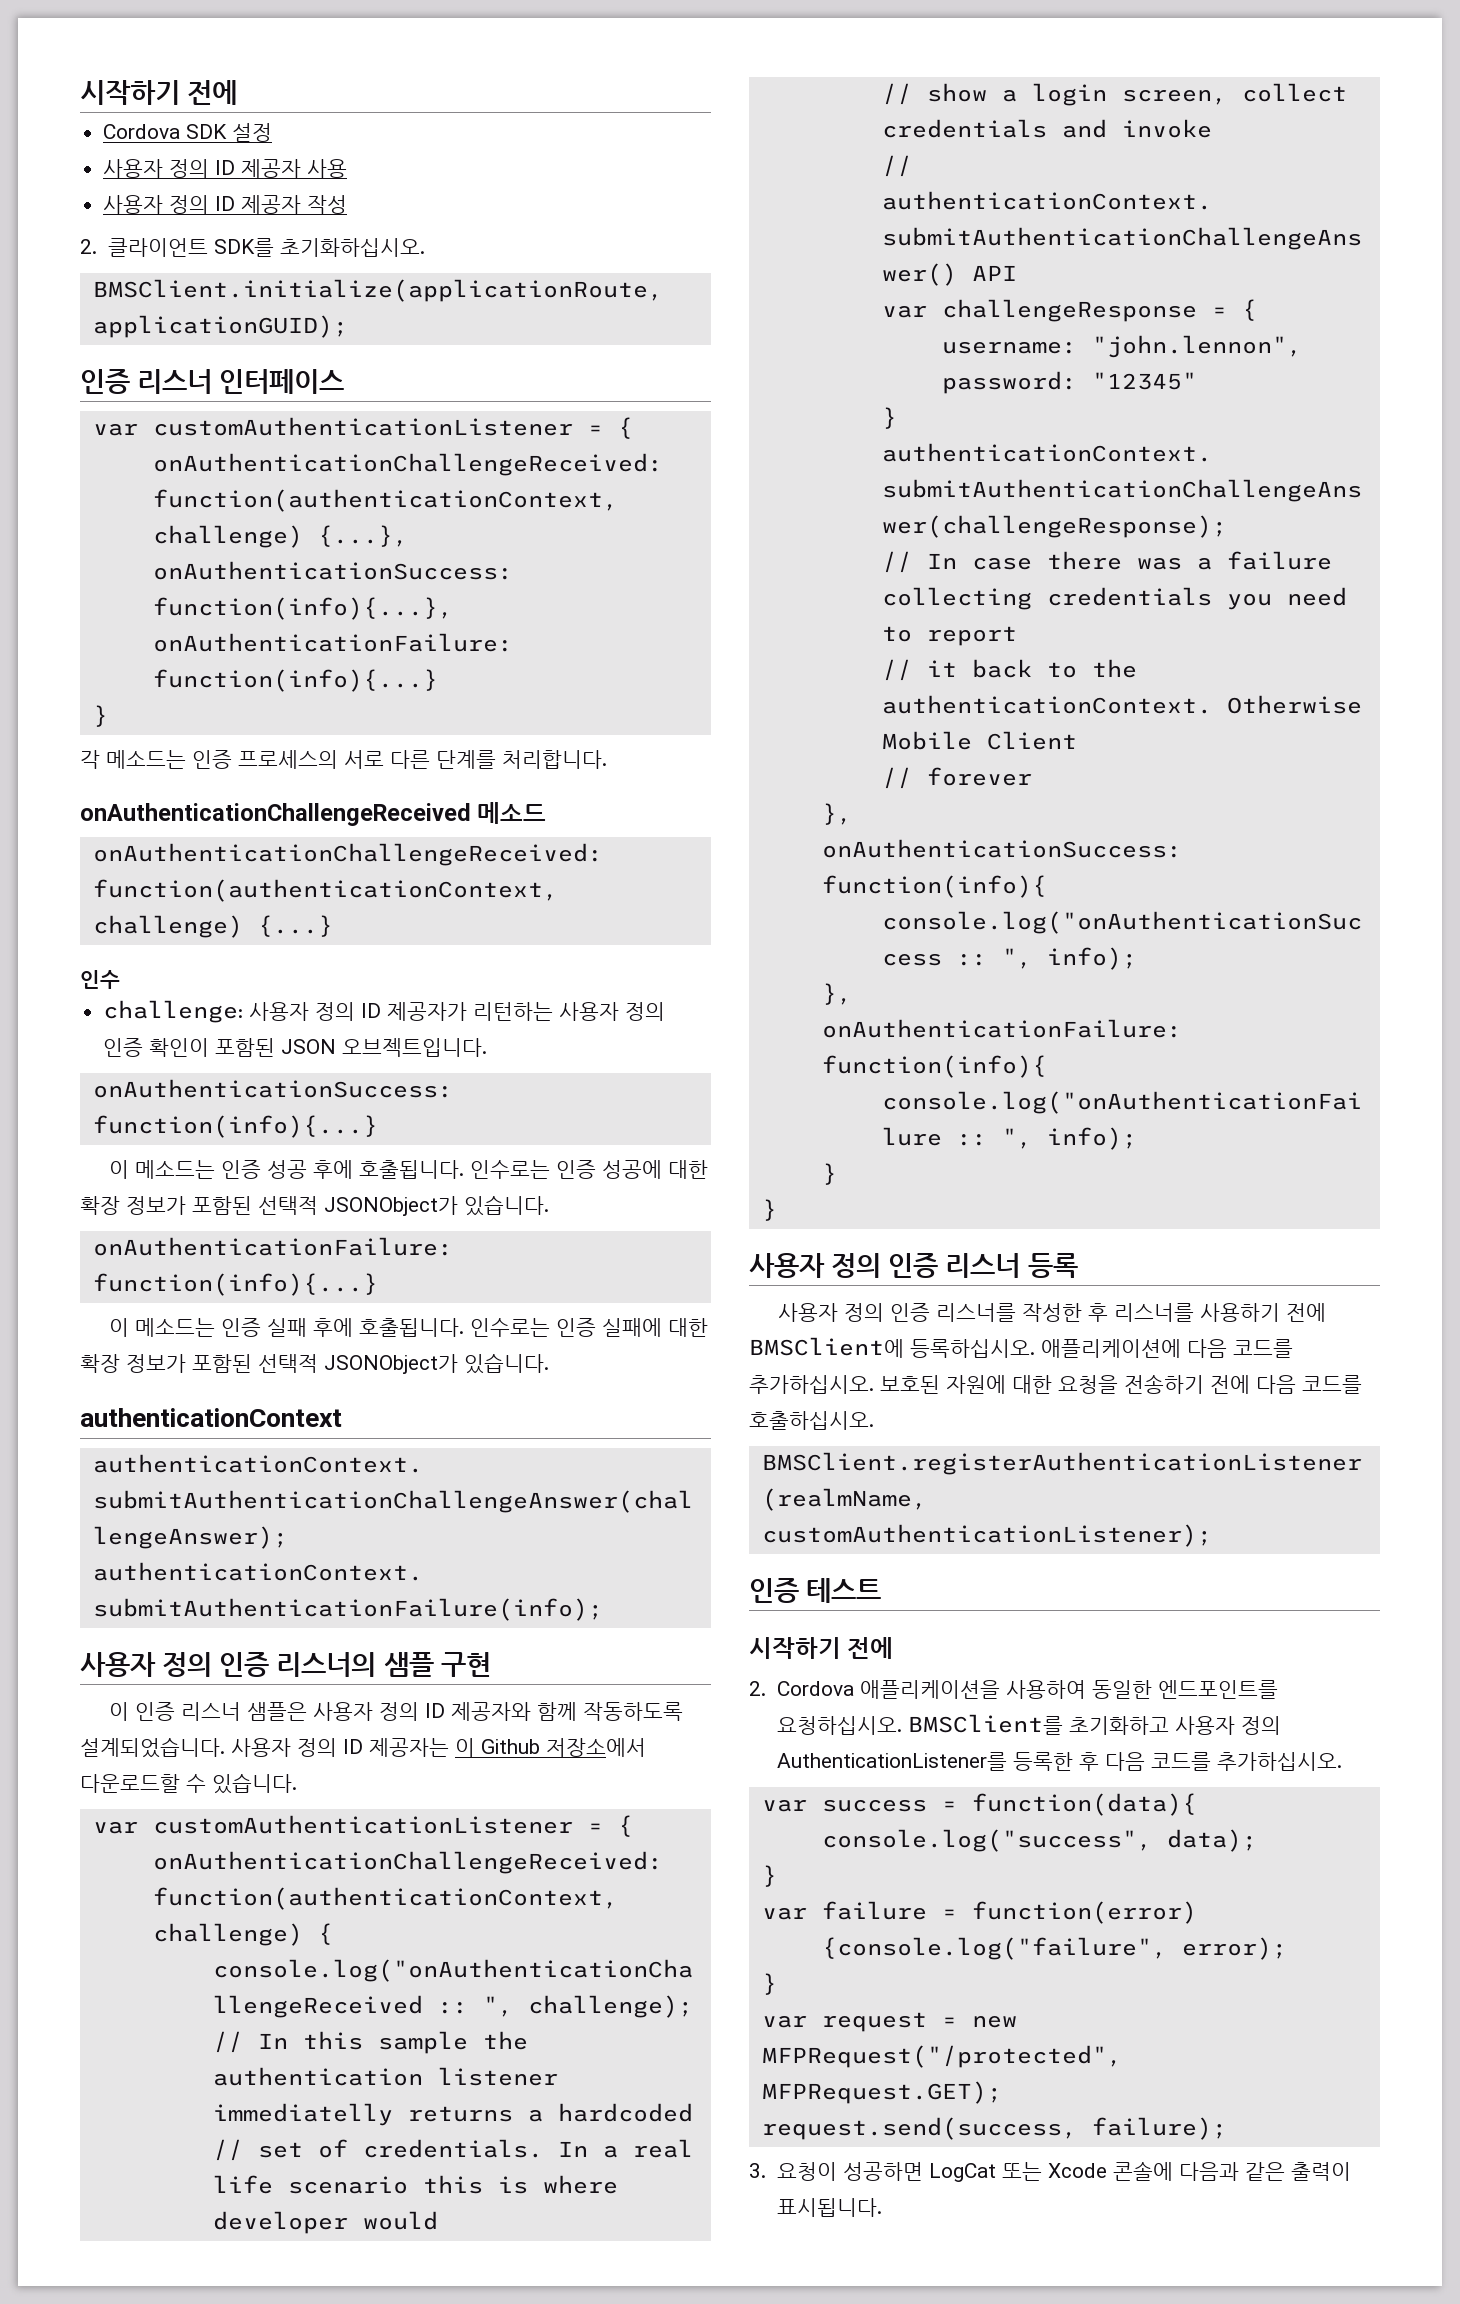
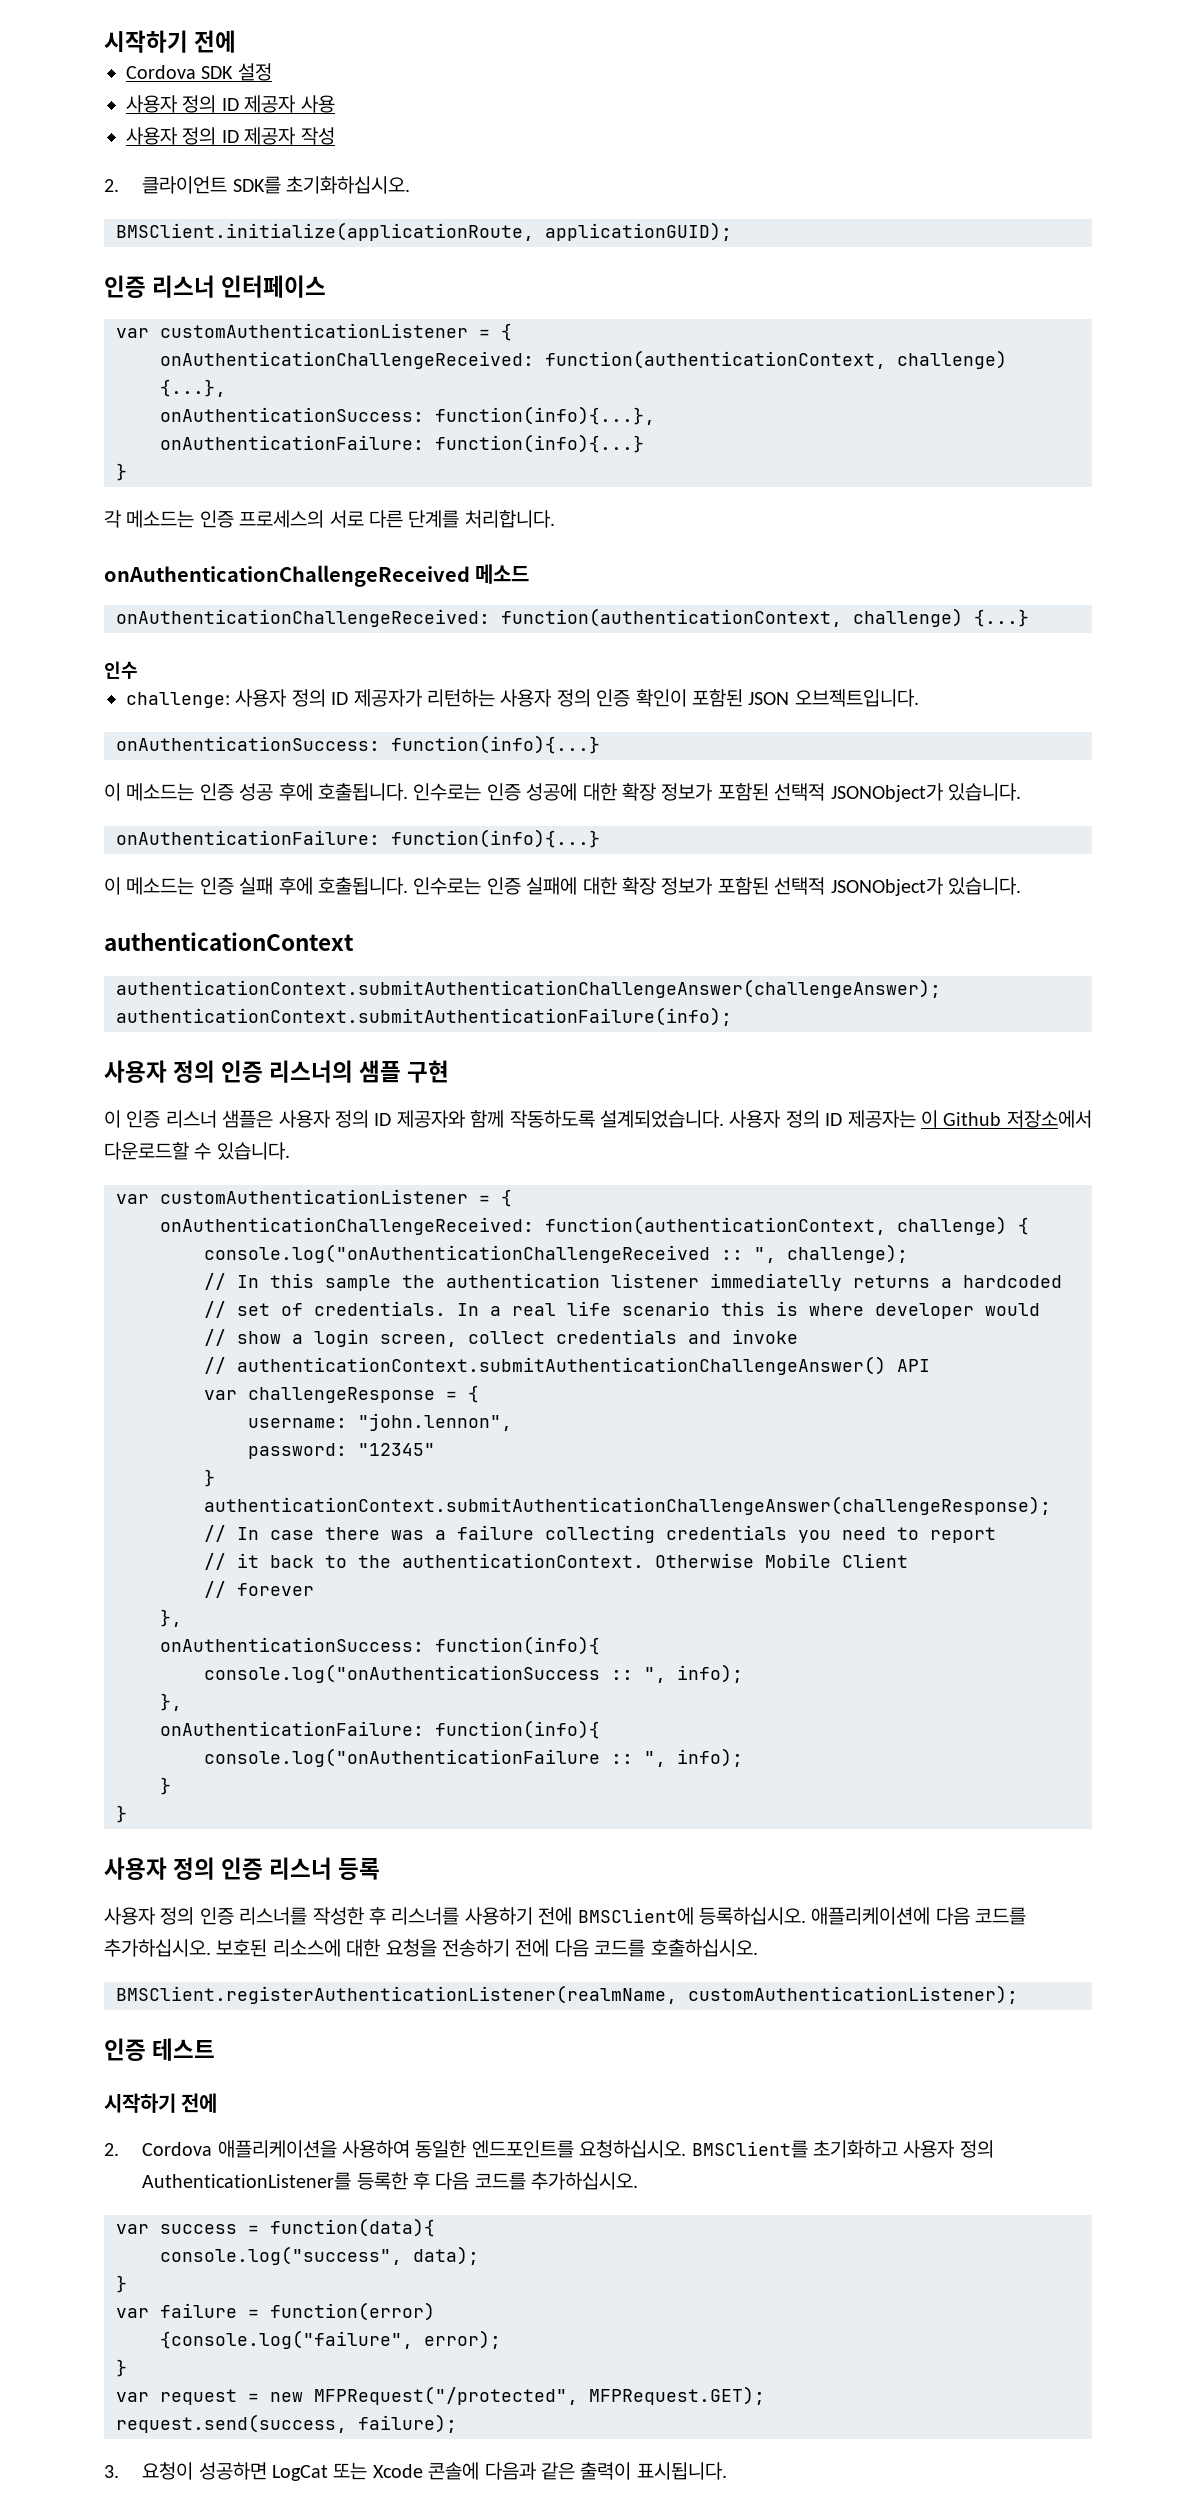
- 보호된 자원에 대한 요청을 전송하기 전에 다음 코드를 호출하십시오.
+ 보호된 리소스에 대한 요청을 전송하기 전에 다음 코드를 호출하십시오.

